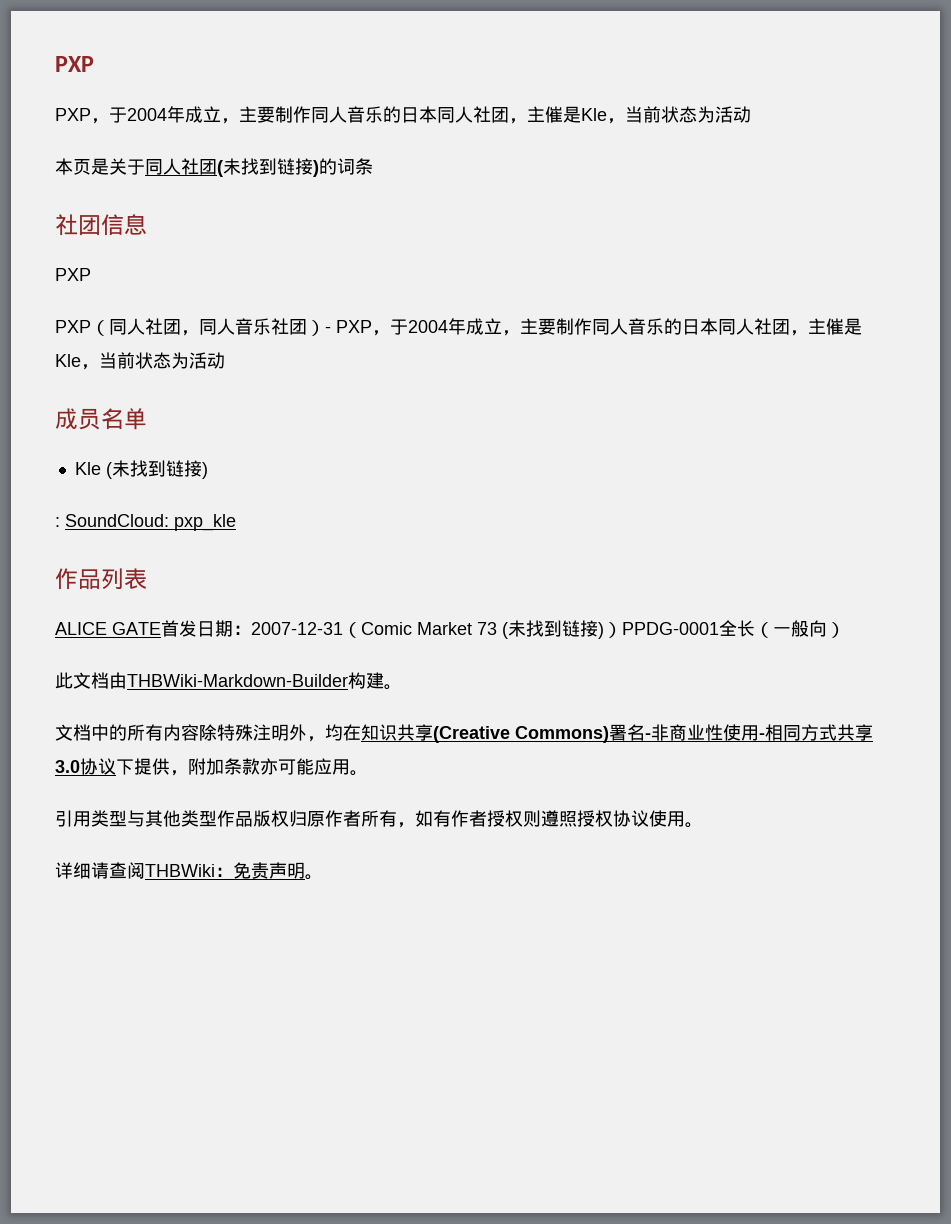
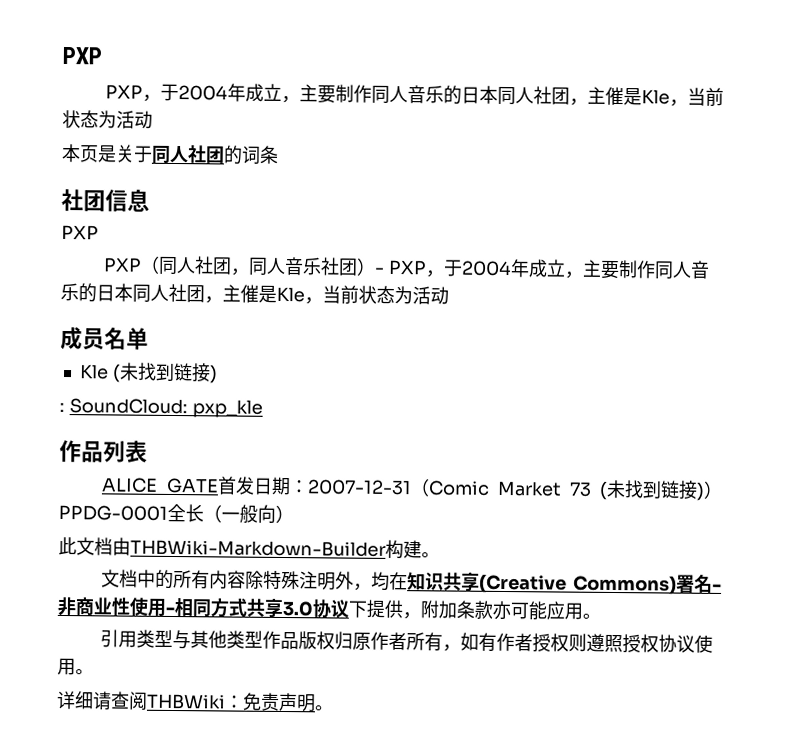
- 本页是关于同人社团(未找到链接)的词条
+ 本页是关于同人社团的词条

